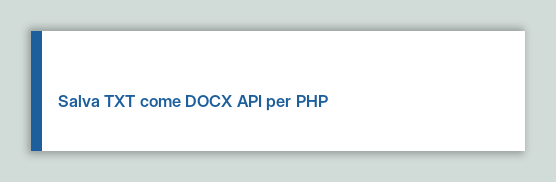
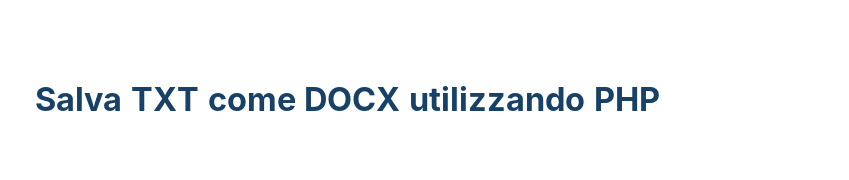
- Salva TXT come DOCX API per PHP
+ Salva TXT come DOCX utilizzando PHP

